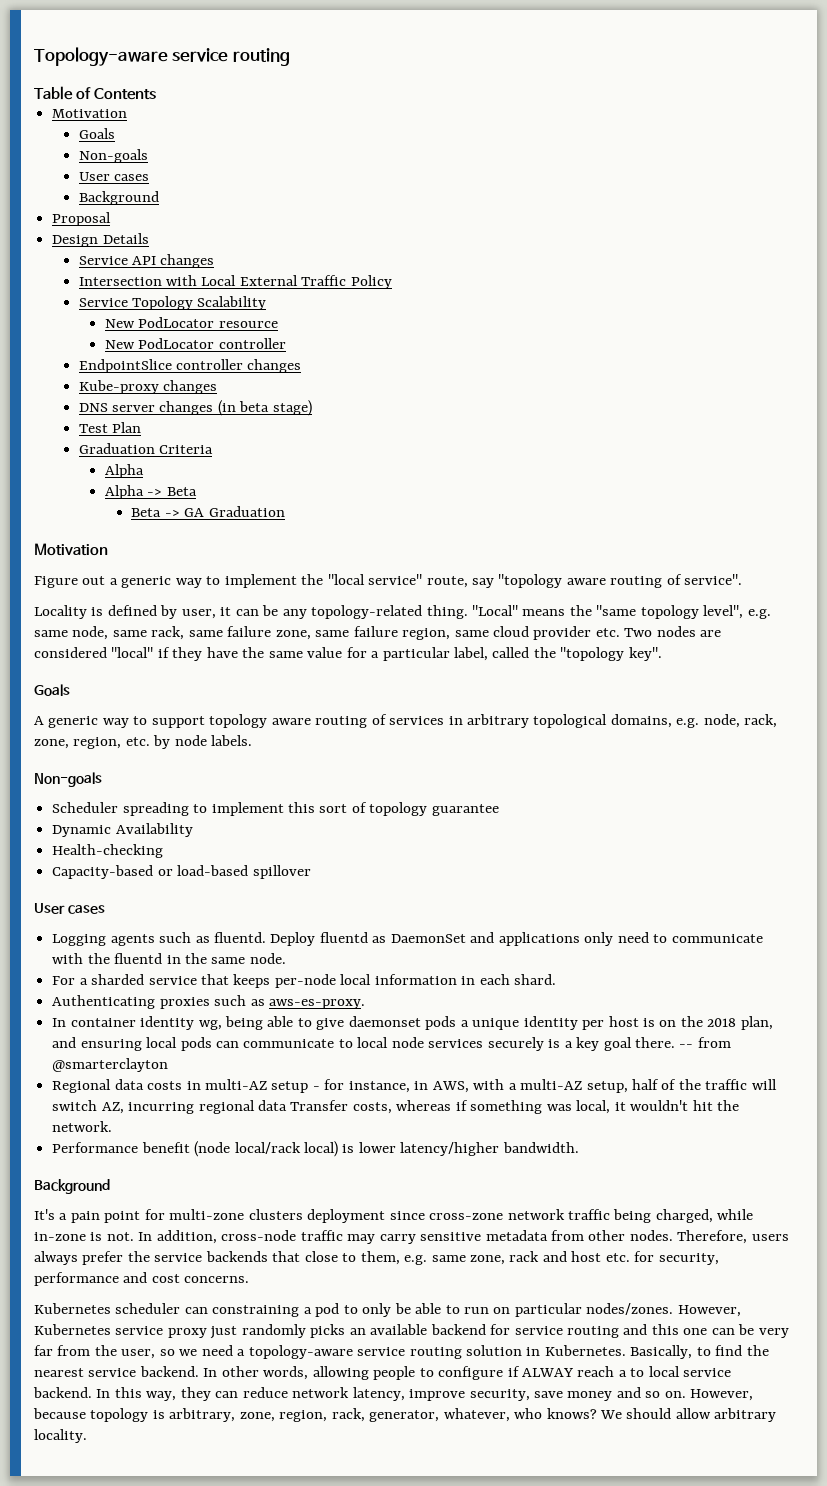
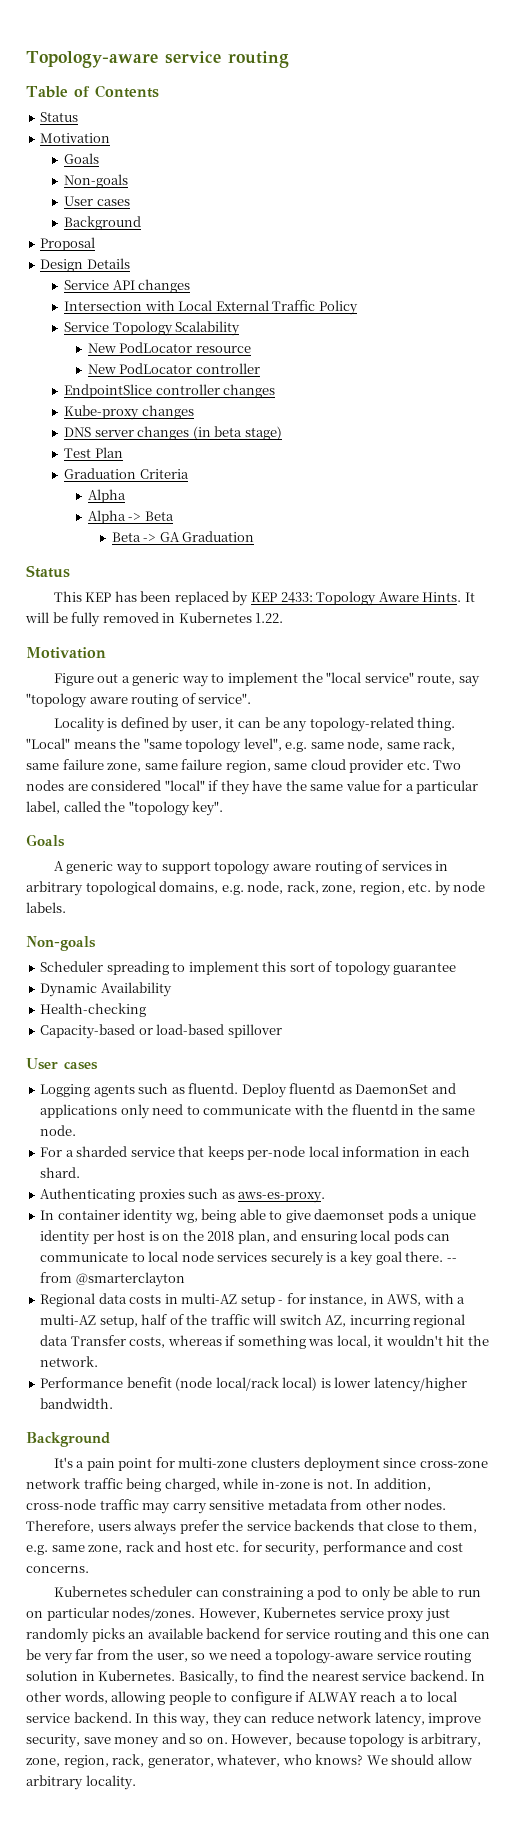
  Table of Contents
+ Status
  Beta -> GA Graduation
+ Status
+ This KEP has been replaced by KEP 2433: Topology Aware Hints. It will be fully removed in Kubernetes 1.22.

